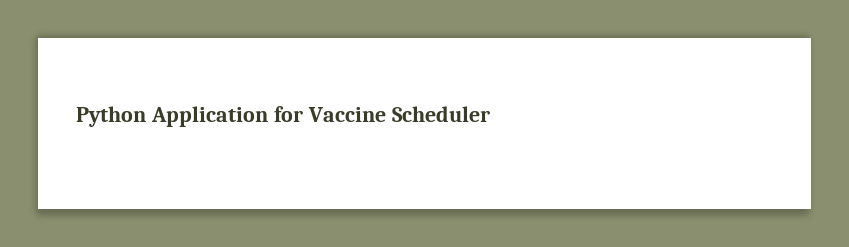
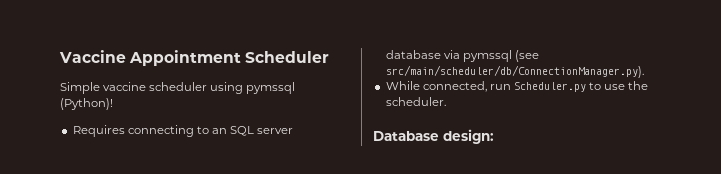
- Python Application for Vaccine Scheduler
+ Vaccine Appointment Scheduler
+ Simple vaccine scheduler using pymssql (Python)!
+ Requires connecting to an SQL server database via pymssql (see src/main/scheduler/db/ConnectionManager.py).
+ While connected, run Scheduler.py to use the scheduler.
+ Database design:

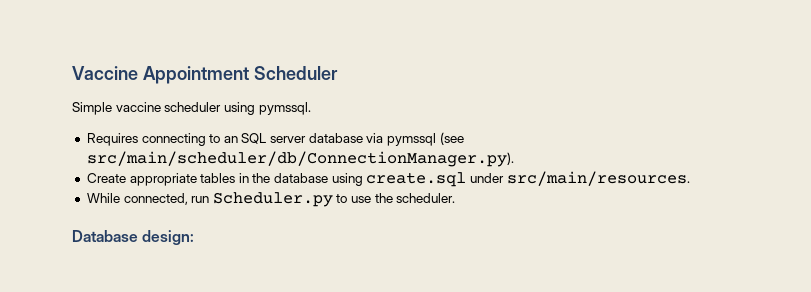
- Simple vaccine scheduler using pymssql (Python)!
+ Simple vaccine scheduler using pymssql.
+ Create appropriate tables in the database using create.sql under src/main/resources.

